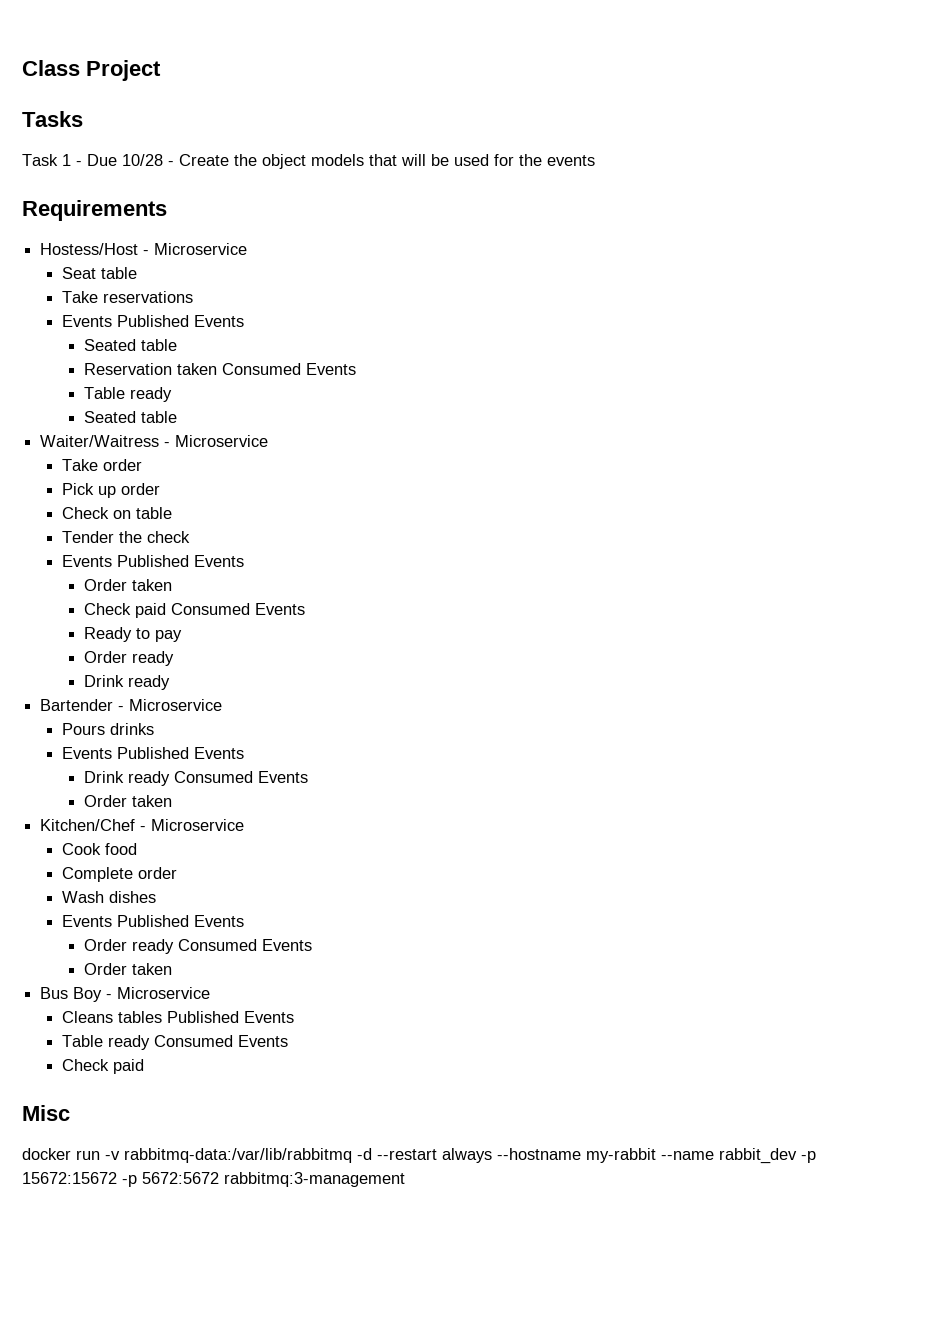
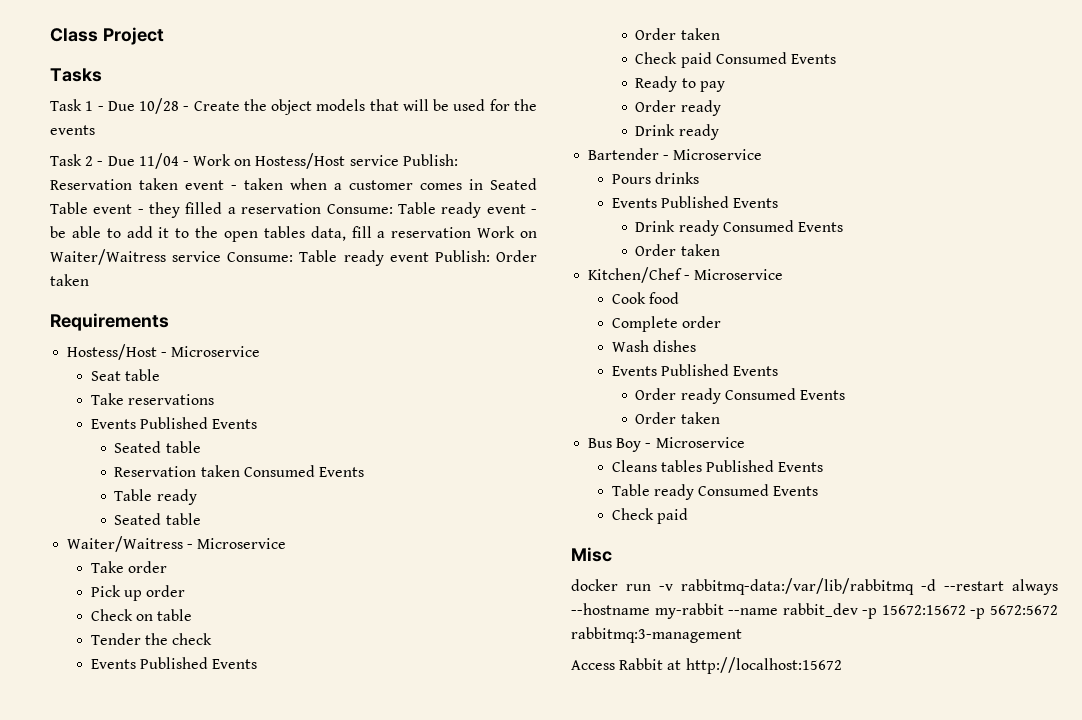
+ Task 2 - Due 11/04 - Work on Hostess/Host service Publish: Reservation taken event - taken when a customer comes in Seated Table event - they filled a reservation Consume: Table ready event - be able to add it to the open tables data, fill a reservation Work on Waiter/Waitress service Consume: Table ready event Publish: Order taken
+ Access Rabbit at http://localhost:15672

